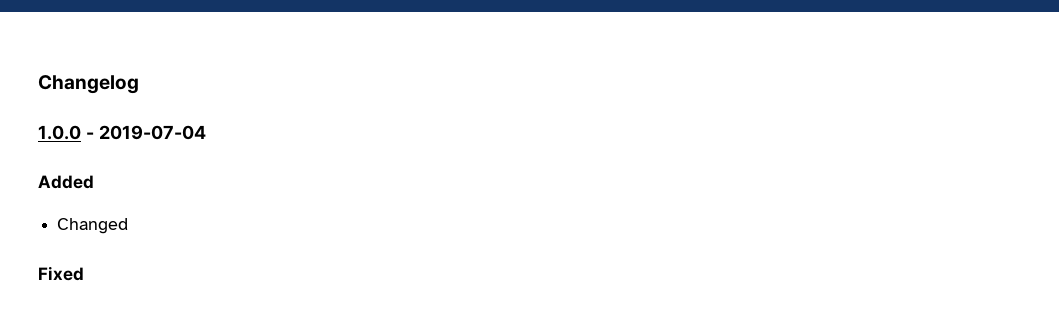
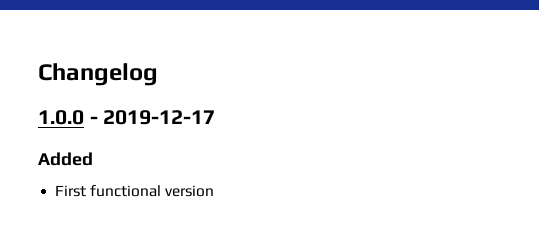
- 1.0.0 - 2019-07-04
+ 1.0.0 - 2019-12-17
- Changed
- Fixed
+ First functional version

